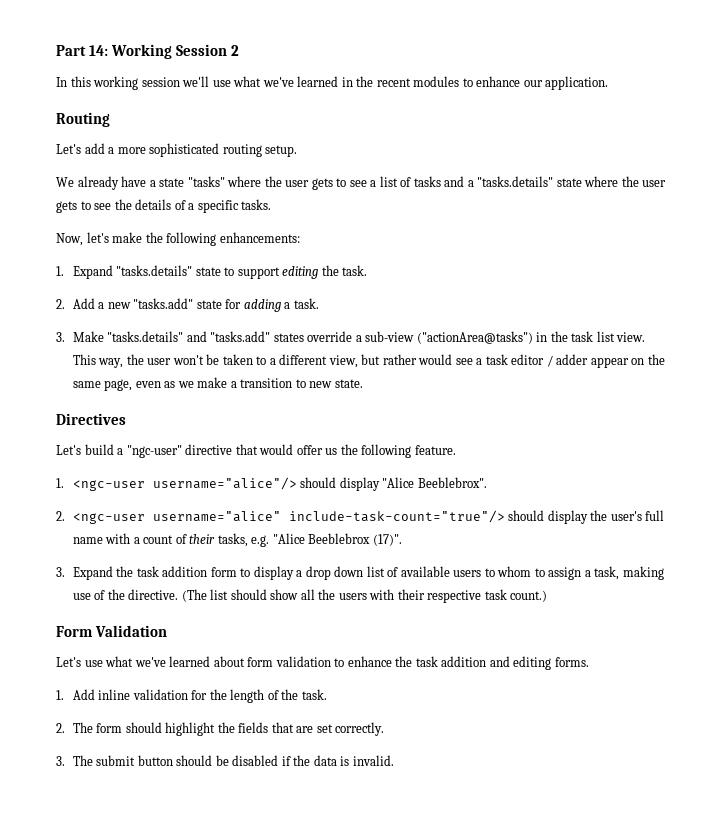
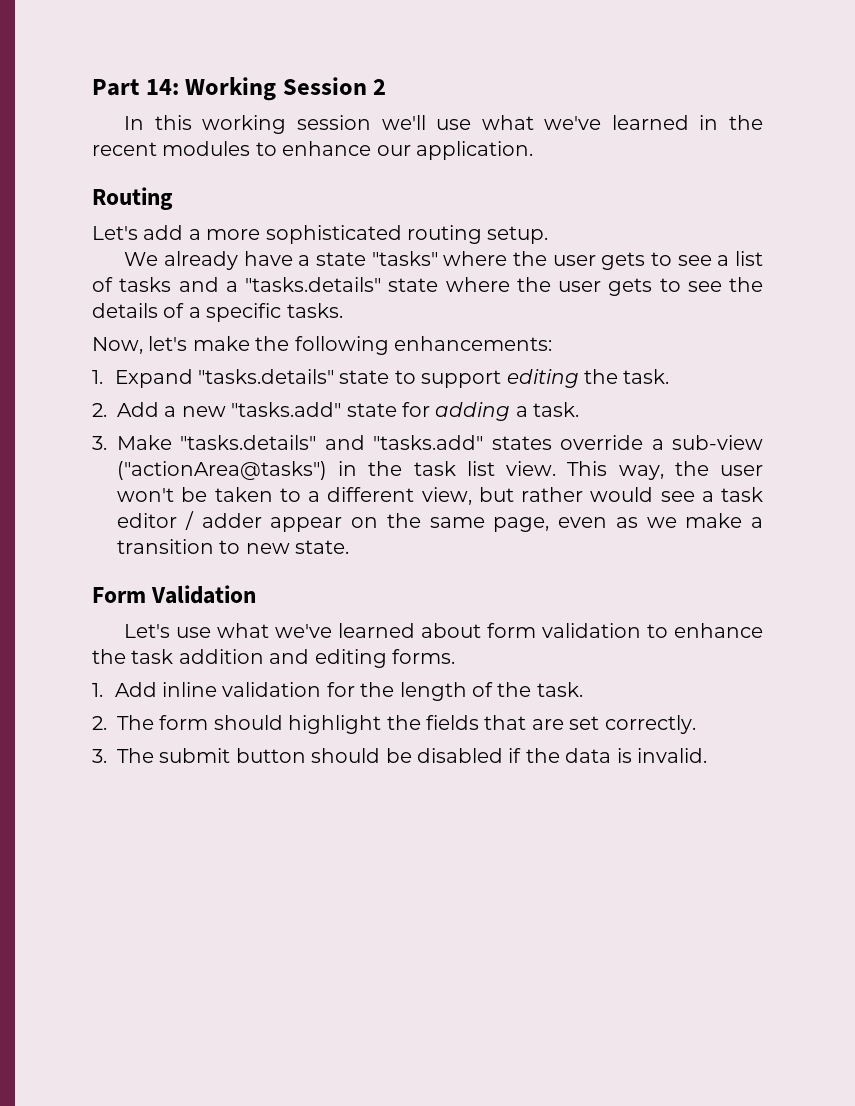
- Directives
- Let's build a "ngc-user" directive that would offer us the following feature.
- 1. <ngc-user username="alice"/> should display "Alice Beeblebrox".
- 2. <ngc-user username="alice" include-task-count="true"/> should display the user's full name with a count of their tasks, e.g. "Alice Beeblebrox (17)".
- 3. Expand the task addition form to display a drop down list of available users to whom to assign a task, making use of the directive. (The list should show all the users with their respective task count.)

